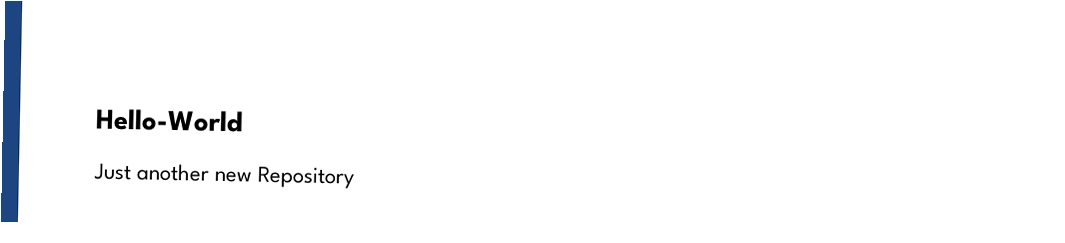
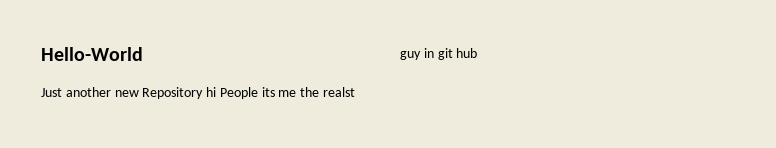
- Just another new Repository
+ Just another new Repository hi People its me the realst guy in git hub

